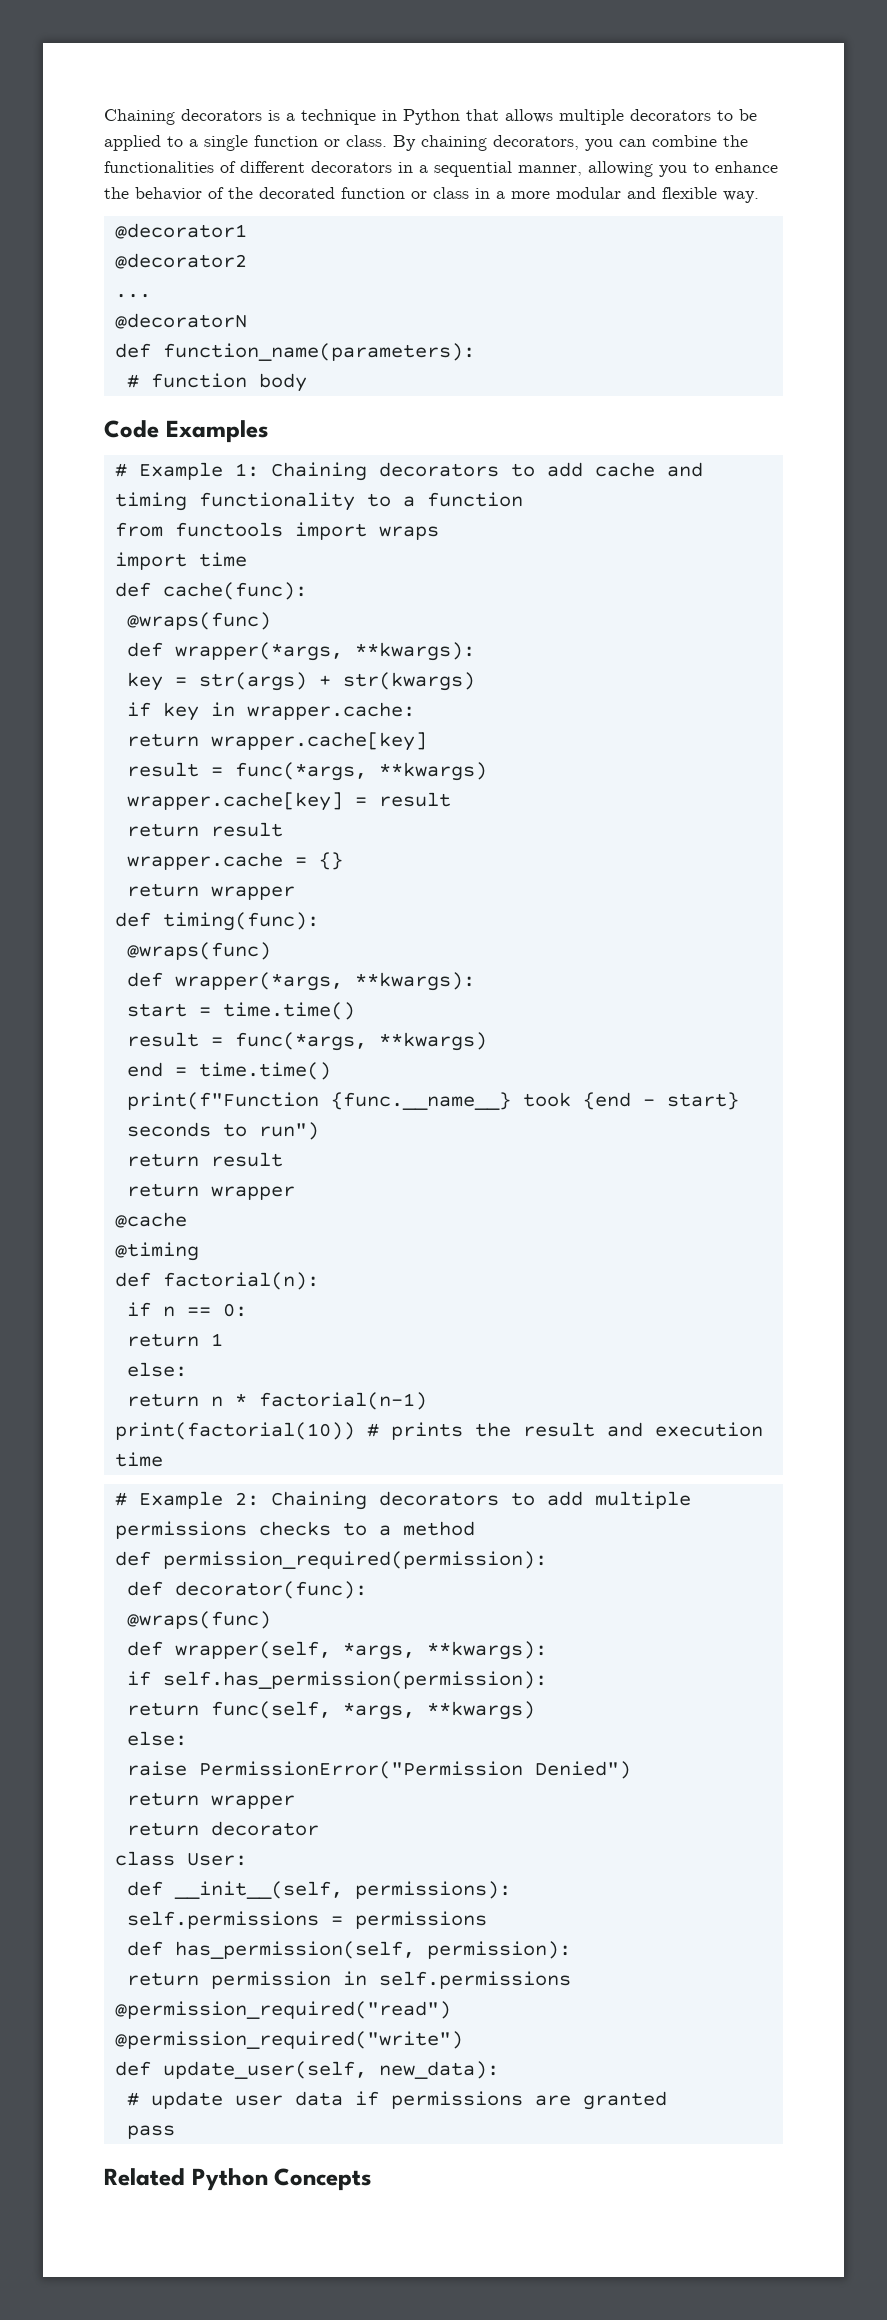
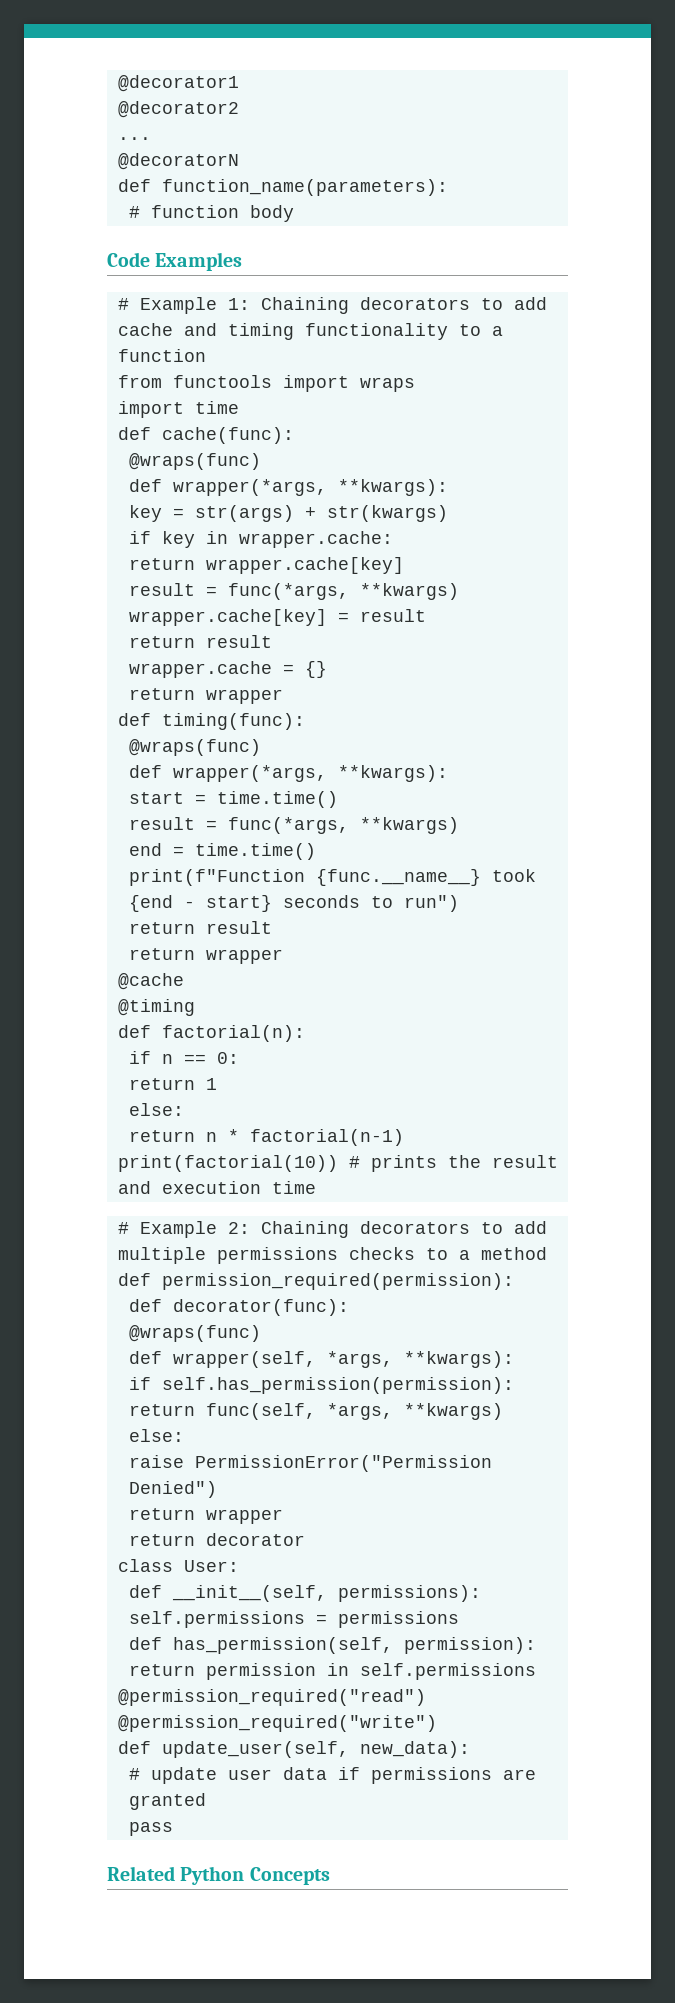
- Chaining decorators is a technique in Python that allows multiple decorators to be applied to a single function or class. By chaining decorators, you can combine the functionalities of different decorators in a sequential manner, allowing you to enhance the behavior of the decorated function or class in a more modular and flexible way.

